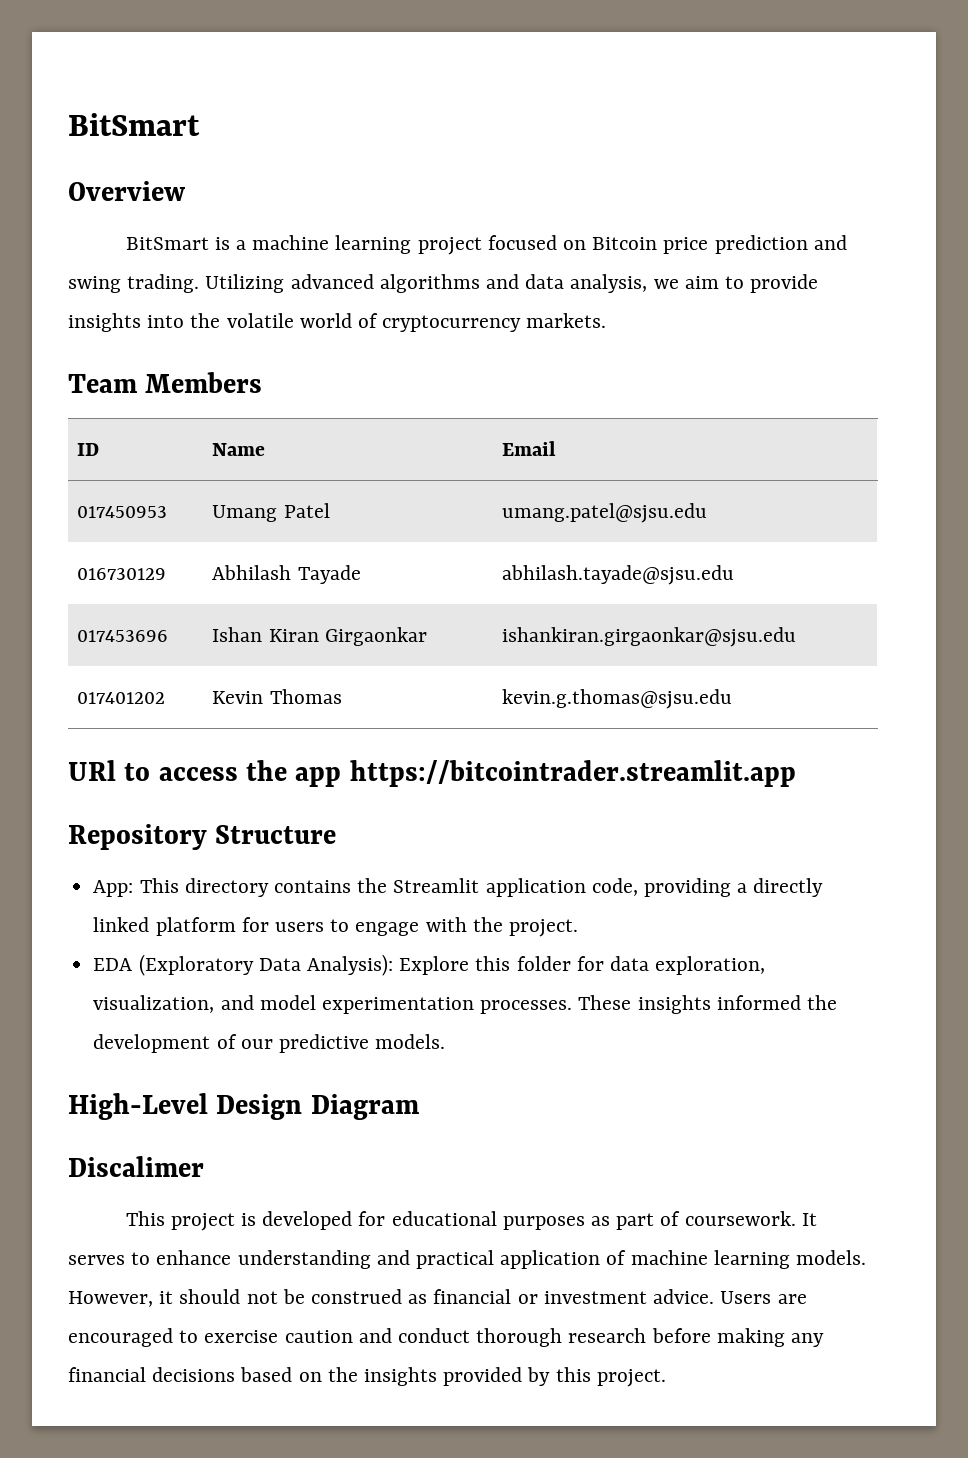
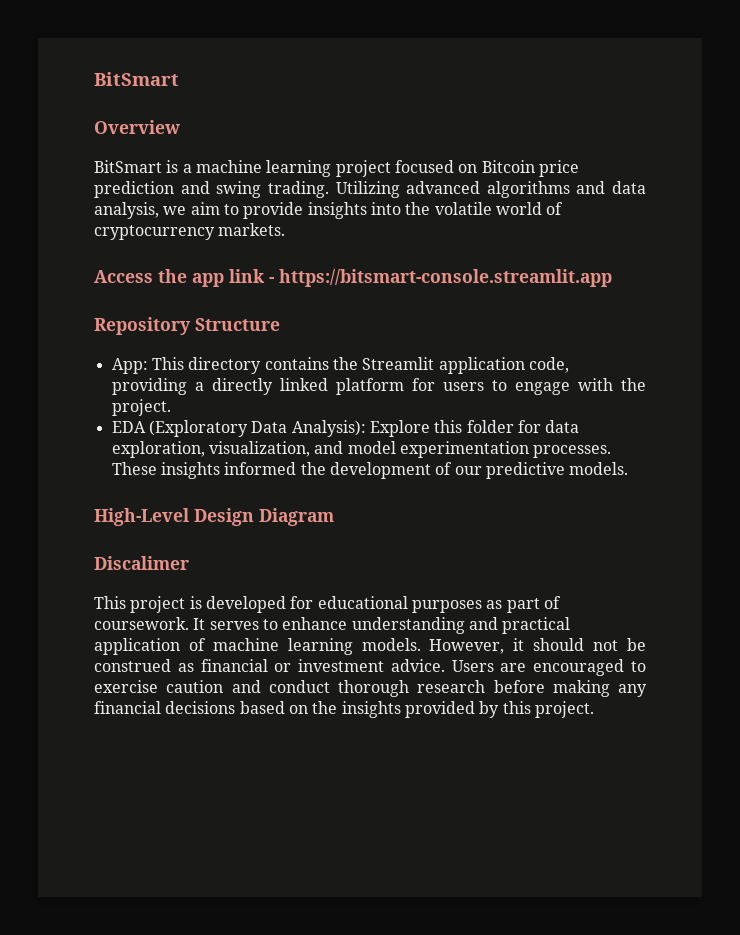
- Team Members
- ID | Name | Email
- 017450953 | Umang Patel | umang.patel@sjsu.edu
- 016730129 | Abhilash Tayade | abhilash.tayade@sjsu.edu
- 017453696 | Ishan Kiran Girgaonkar | ishankiran.girgaonkar@sjsu.edu
- 017401202 | Kevin Thomas | kevin.g.thomas@sjsu.edu
- URl to access the app https://bitcointrader.streamlit.app
+ Access the app link - https://bitsmart-console.streamlit.app

